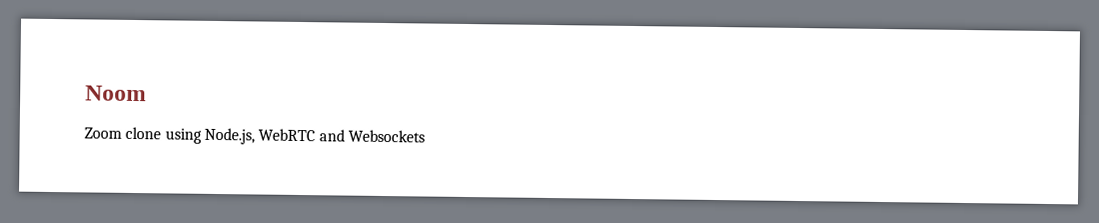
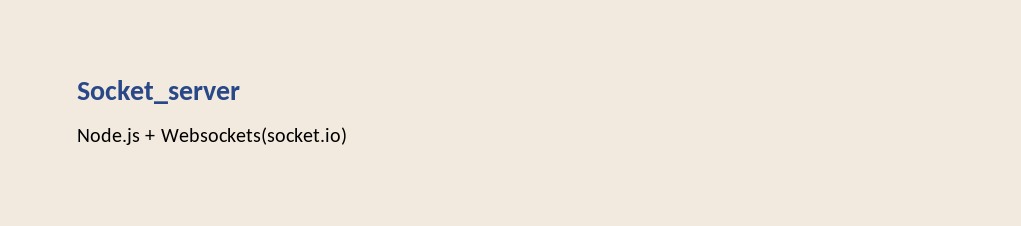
- Noom
- Zoom clone using Node.js, WebRTC and Websockets
+ Socket_server
+ Node.js + Websockets(socket.io)

